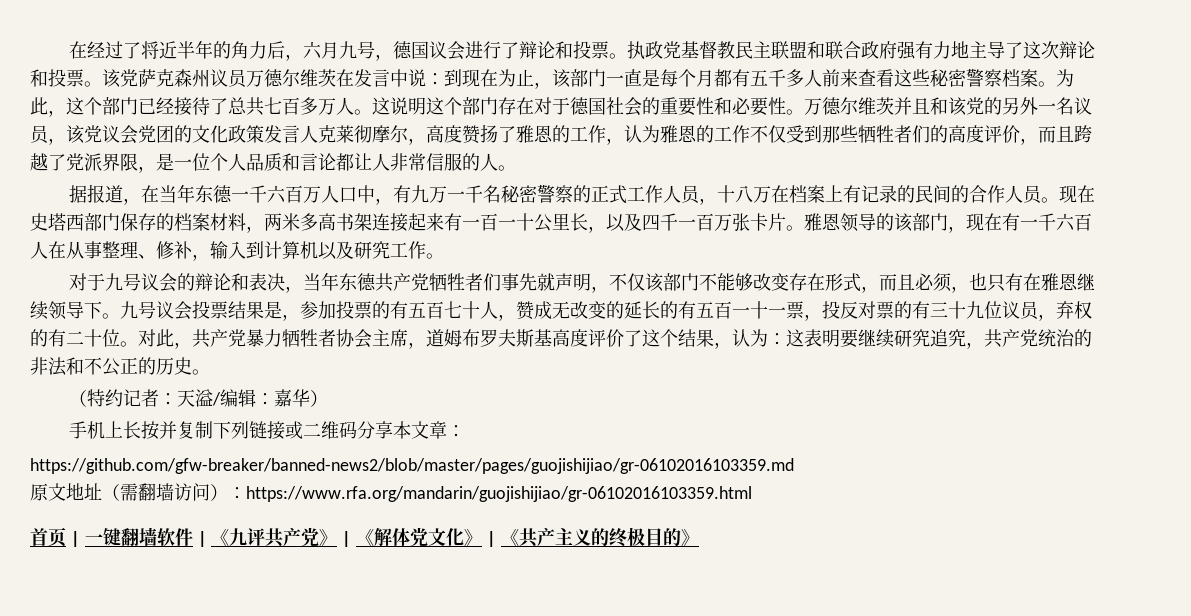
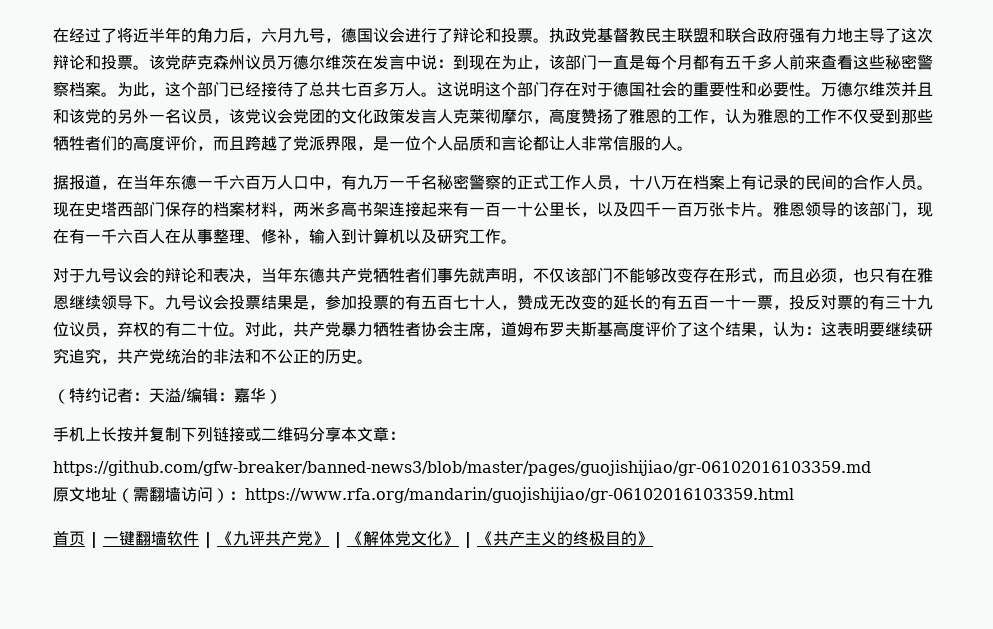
- https://github.com/gfw-breaker/banned-news2/blob/master/pages/guojishijiao/gr-06102016103359.md
+ https://github.com/gfw-breaker/banned-news3/blob/master/pages/guojishijiao/gr-06102016103359.md

